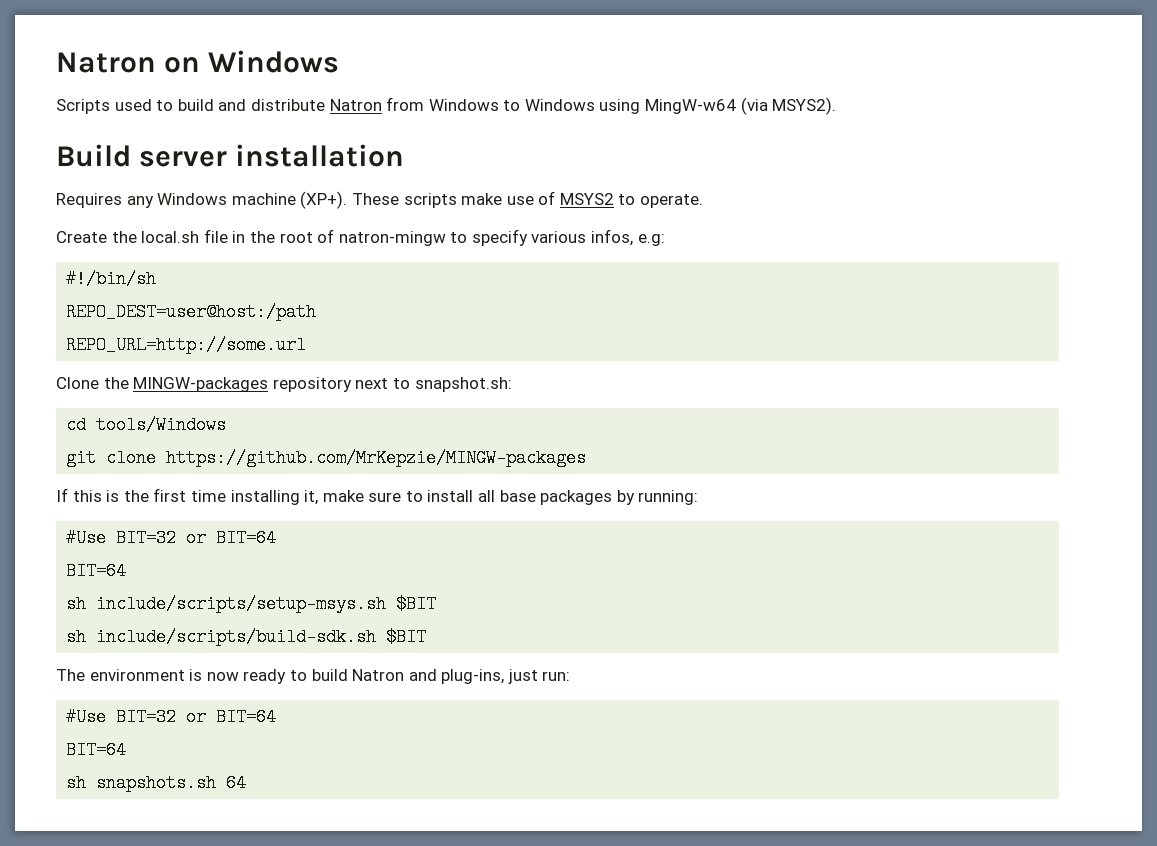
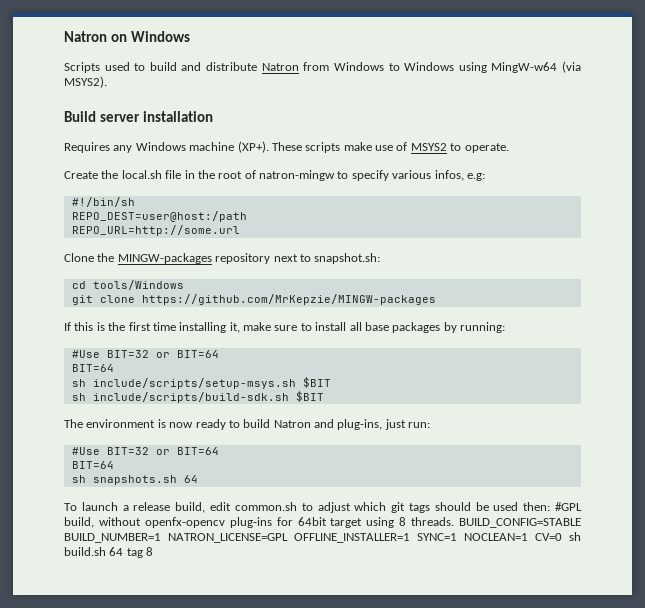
+ To launch a release build, edit common.sh to adjust which git tags should be used then: #GPL build, without openfx-opencv plug-ins for 64bit target using 8 threads. BUILD_CONFIG=STABLE BUILD_NUMBER=1 NATRON_LICENSE=GPL OFFLINE_INSTALLER=1 SYNC=1 NOCLEAN=1 CV=0 sh build.sh 64 tag 8

